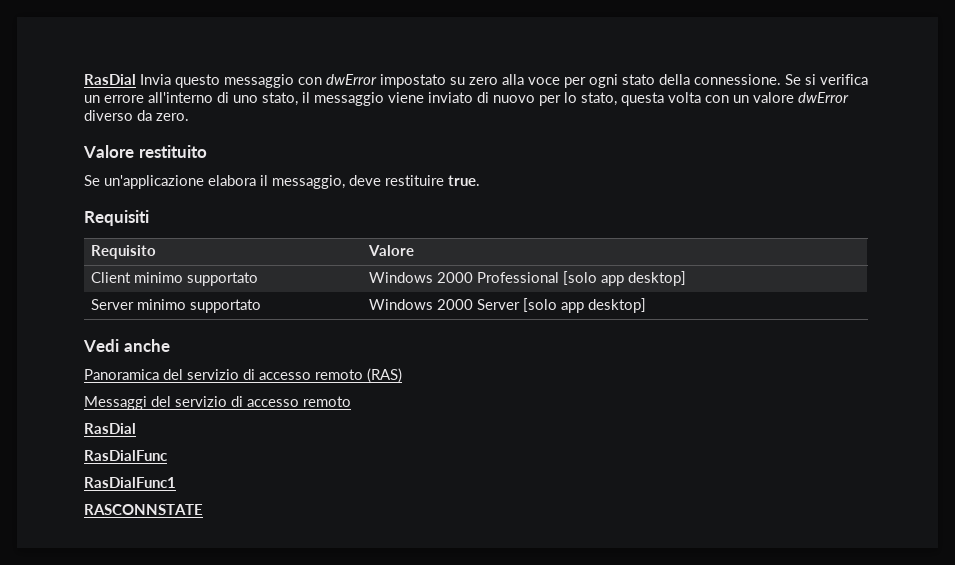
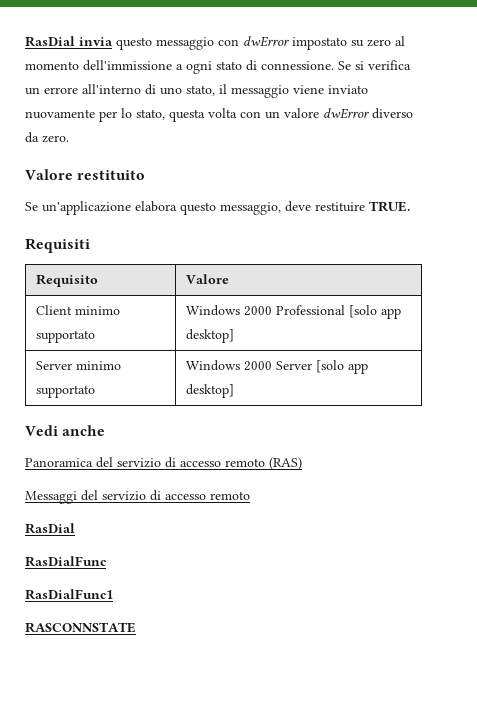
- RasDial Invia questo messaggio con dwError impostato su zero alla voce per ogni stato della connessione.
+ RasDial invia questo messaggio con dwError impostato su zero al momento dell'immissione a ogni stato di connessione.
- Se si verifica un errore all'interno di uno stato, il messaggio viene inviato di nuovo per lo stato, questa volta con un valore dwError diverso da zero.
+ Se si verifica un errore all'interno di uno stato, il messaggio viene inviato nuovamente per lo stato, questa volta con un valore dwError diverso da zero.
- Se un'applicazione elabora il messaggio, deve restituire true.
+ Se un'applicazione elabora questo messaggio, deve restituire TRUE.

